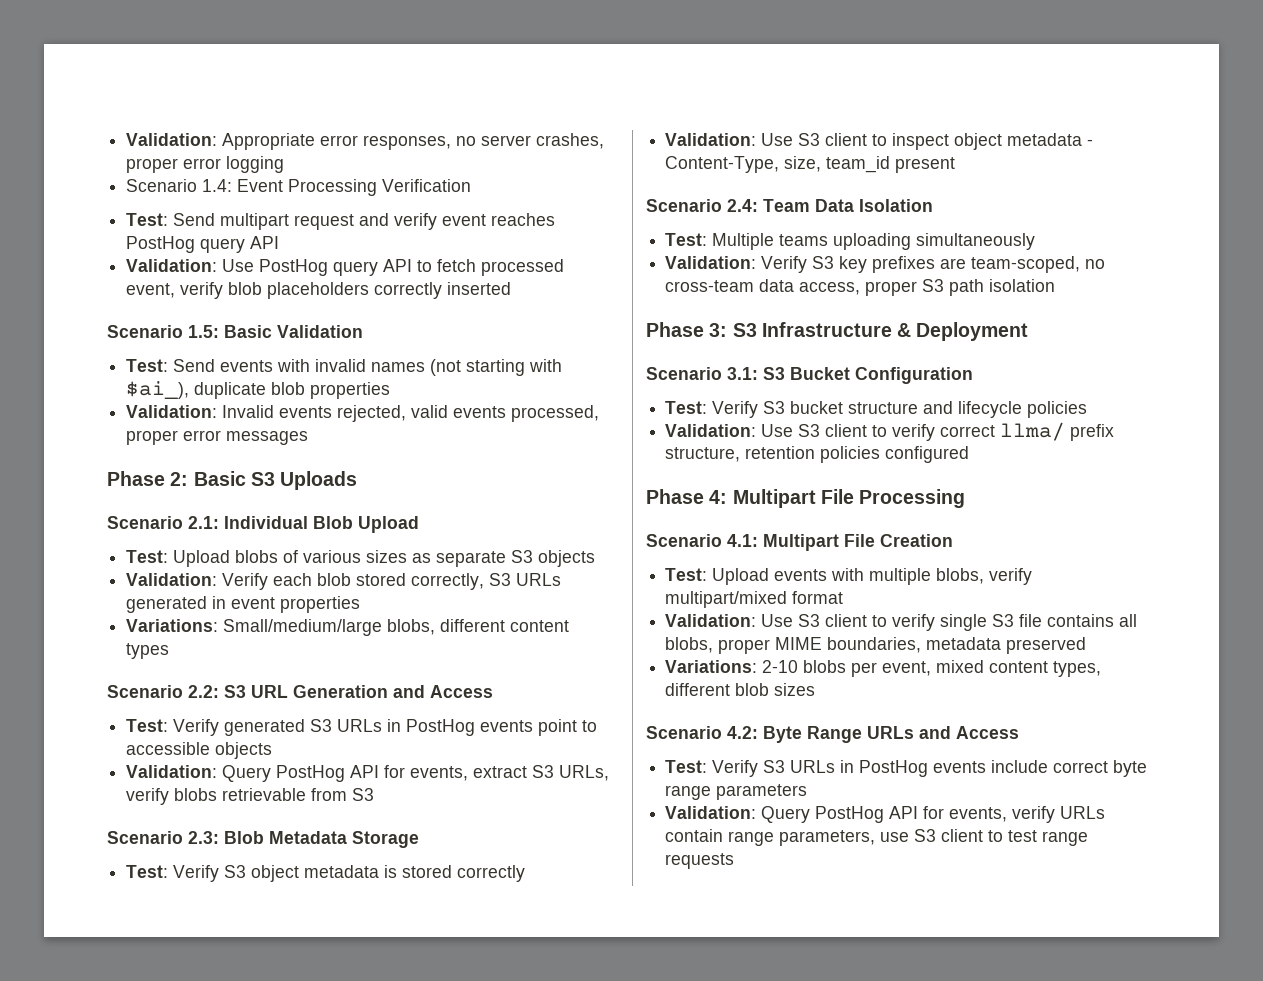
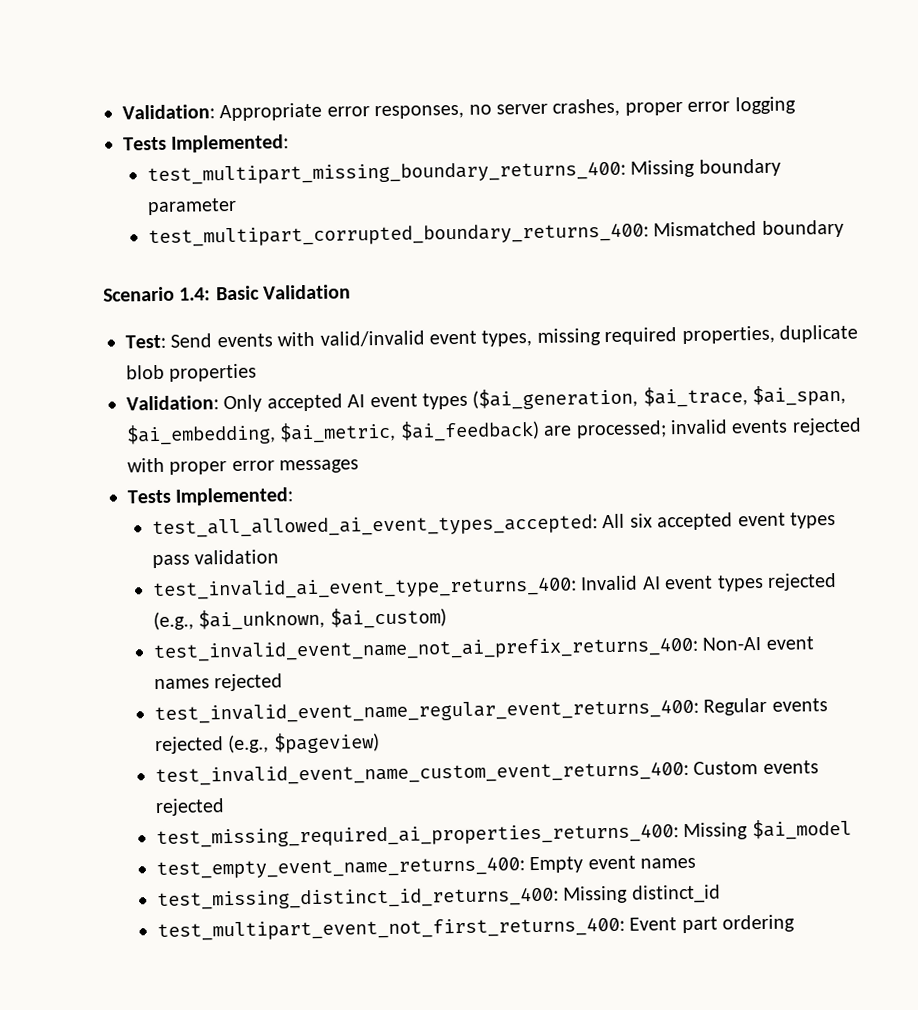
  Validation: Appropriate error responses, no server crashes, proper error logging
- Scenario 1.4: Event Processing Verification
- Test: Send multipart request and verify event reaches PostHog query API
- Validation: Use PostHog query API to fetch processed event, verify blob placeholders correctly inserted
- Scenario 1.5: Basic Validation
+ Tests Implemented:
+ test_multipart_missing_boundary_returns_400: Missing boundary parameter
+ test_multipart_corrupted_boundary_returns_400: Mismatched boundary
+ Scenario 1.4: Basic Validation
- Test: Send events with invalid names (not starting with $ai_), duplicate blob properties
- Validation: Invalid events rejected, valid events processed, proper error messages
- Phase 2: Basic S3 Uploads
- Scenario 2.1: Individual Blob Upload
- Test: Upload blobs of various sizes as separate S3 objects
- Validation: Verify each blob stored correctly, S3 URLs generated in event properties
- Variations: Small/medium/large blobs, different content types
- Scenario 2.2: S3 URL Generation and Access
- Test: Verify generated S3 URLs in PostHog events point to accessible objects
- Validation: Query PostHog API for events, extract S3 URLs, verify blobs retrievable from S3
- Scenario 2.3: Blob Metadata Storage
- Test: Verify S3 object metadata is stored correctly
- Validation: Use S3 client to inspect object metadata - Content-Type, size, team_id present
- Scenario 2.4: Team Data Isolation
- Test: Multiple teams uploading simultaneously
- Validation: Verify S3 key prefixes are team-scoped, no cross-team data access, proper S3 path isolation
- Phase 3: S3 Infrastructure & Deployment
- Scenario 3.1: S3 Bucket Configuration
- Test: Verify S3 bucket structure and lifecycle policies
- Validation: Use S3 client to verify correct llma/ prefix structure, retention policies configured
- Phase 4: Multipart File Processing
- Scenario 4.1: Multipart File Creation
- Test: Upload events with multiple blobs, verify multipart/mixed format
- Validation: Use S3 client to verify single S3 file contains all blobs, proper MIME boundaries, metadata preserved
- Variations: 2-10 blobs per event, mixed content types, different blob sizes
- Scenario 4.2: Byte Range URLs and Access
- Test: Verify S3 URLs in PostHog events include correct byte range parameters
- Validation: Query PostHog API for events, verify URLs contain range parameters, use S3 client to test range requests
+ Test: Send events with valid/invalid event types, missing required properties, duplicate blob properties
+ Validation: Only accepted AI event types ($ai_generation, $ai_trace, $ai_span, $ai_embedding, $ai_metric, $ai_feedback) are processed; invalid events rejected with proper error messages
+ Tests Implemented:
+ test_all_allowed_ai_event_types_accepted: All six accepted event types pass validation
+ test_invalid_ai_event_type_returns_400: Invalid AI event types rejected (e.g., $ai_unknown, $ai_custom)
+ test_invalid_event_name_not_ai_prefix_returns_400: Non-AI event names rejected
+ test_invalid_event_name_regular_event_returns_400: Regular events rejected (e.g., $pageview)
+ test_invalid_event_name_custom_event_returns_400: Custom events rejected
+ test_missing_required_ai_properties_returns_400: Missing $ai_model
+ test_empty_event_name_returns_400: Empty event names
+ test_missing_distinct_id_returns_400: Missing distinct_id
+ test_multipart_event_not_first_returns_400: Event part ordering

